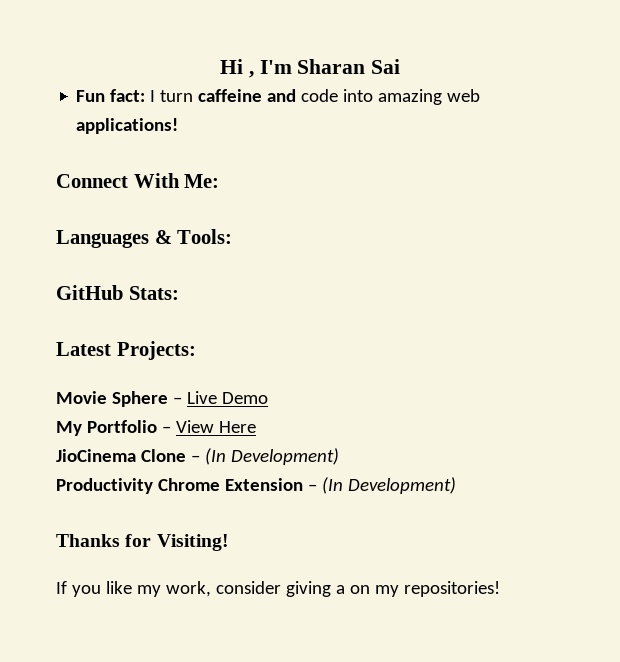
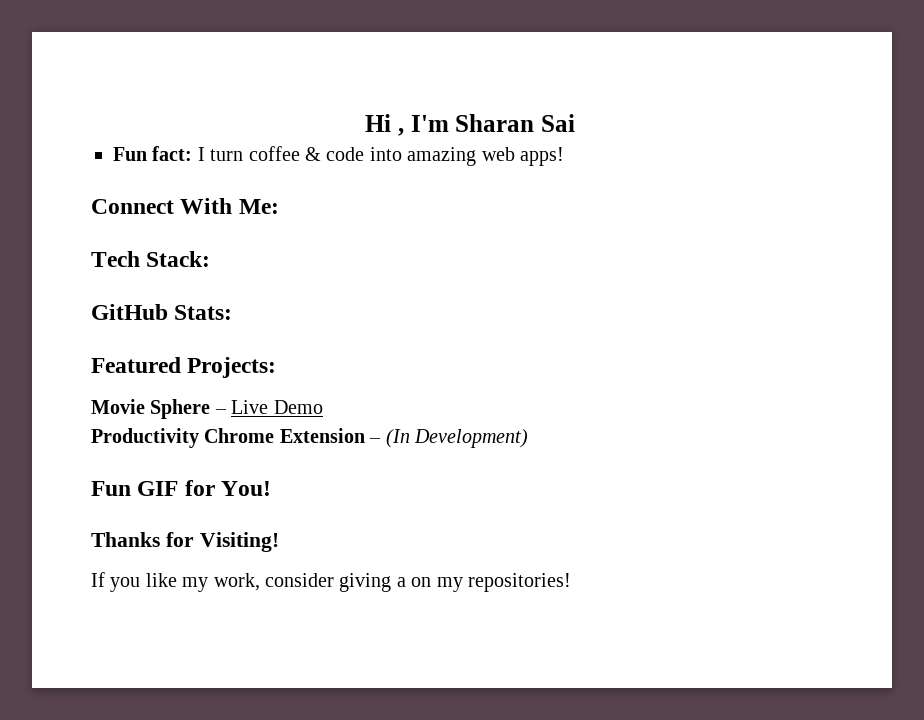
- Fun fact: I turn caffeine and code into amazing web applications!
+ Fun fact: I turn coffee & code into amazing web apps!
- Languages & Tools:
+ Tech Stack:
- Latest Projects:
+ Featured Projects:
- My Portfolio – View Here
- JioCinema Clone – (In Development)
+ Fun GIF for You!

